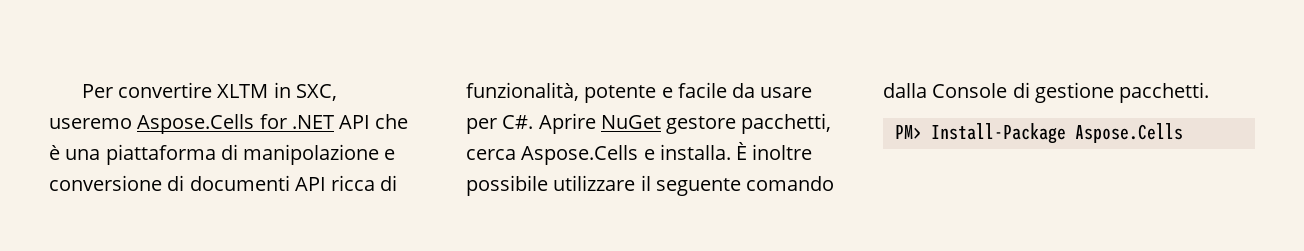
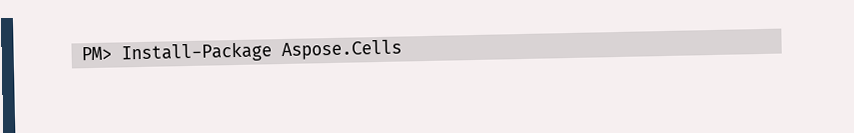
- Per convertire XLTM in SXC, useremo Aspose.Cells for .NET API che è una piattaforma di manipolazione e conversione di documenti API ricca di funzionalità, potente e facile da usare per C#. Aprire NuGet gestore pacchetti, cerca Aspose.Cells e installa. È inoltre possibile utilizzare il seguente comando dalla Console di gestione pacchetti.

